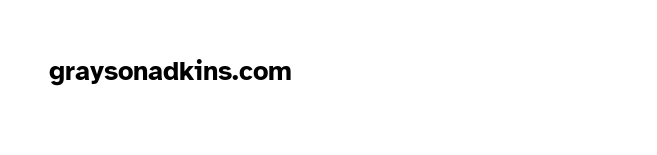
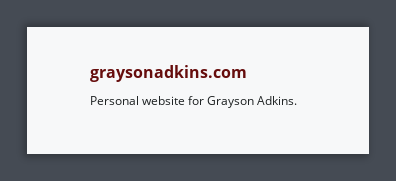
+ Personal website for Grayson Adkins.

